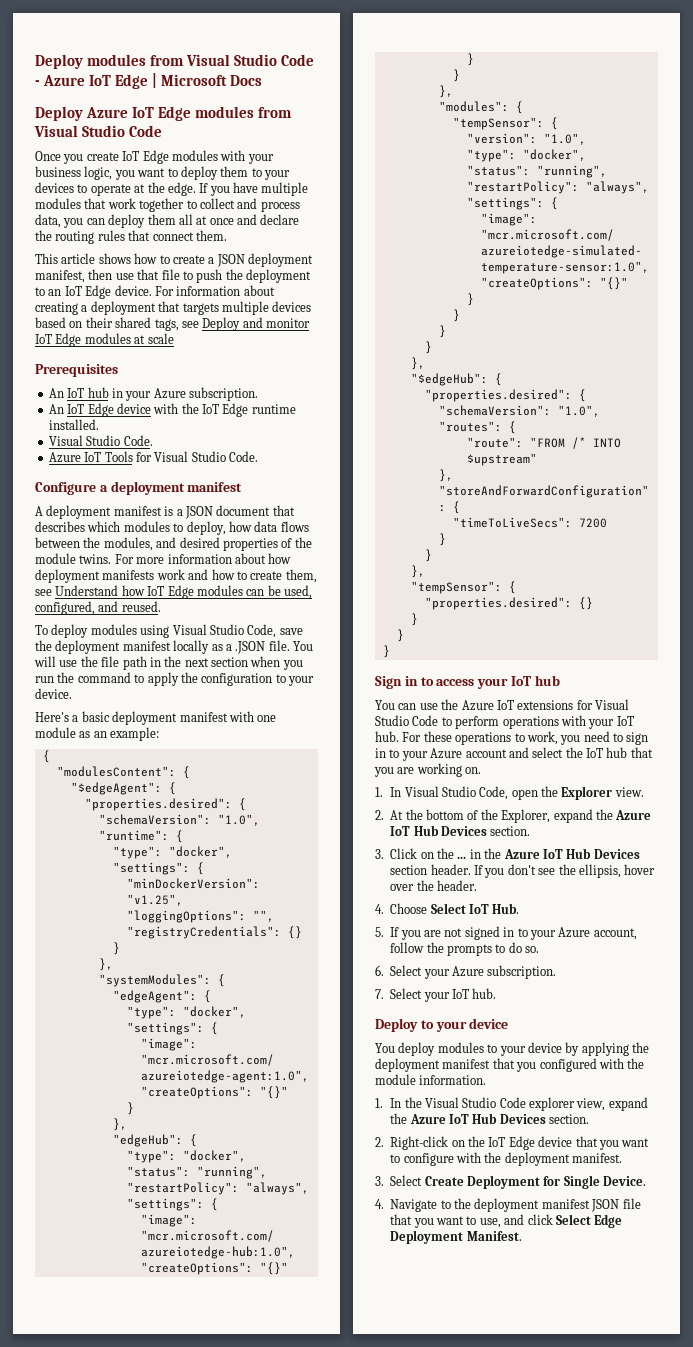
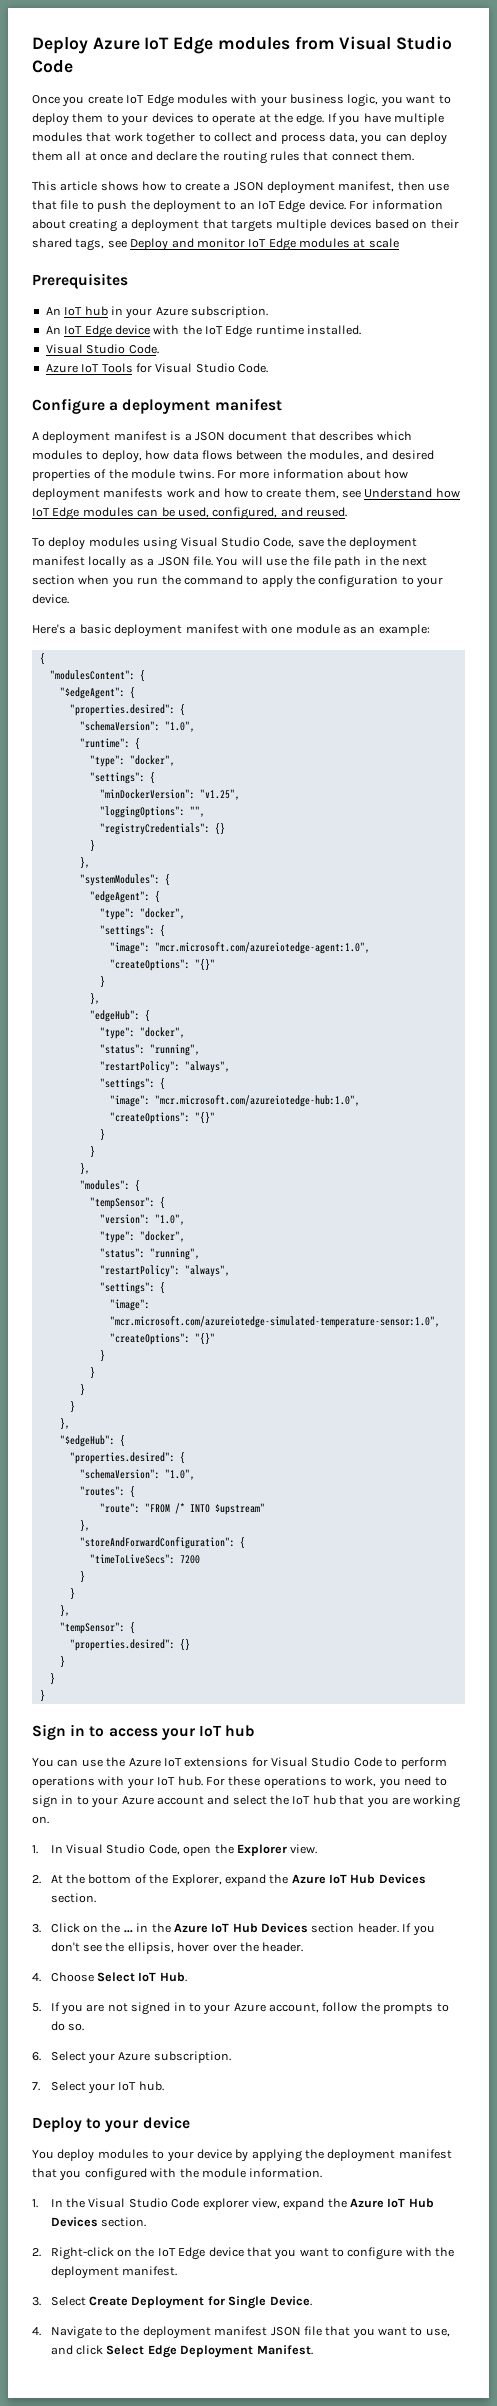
- Deploy modules from Visual Studio Code - Azure IoT Edge | Microsoft Docs

